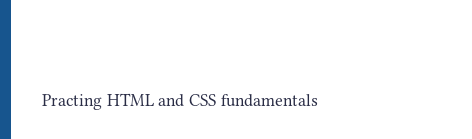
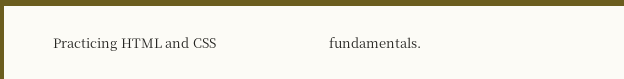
- Practing HTML and CSS fundamentals
+ Practicing HTML and CSS fundamentals.

